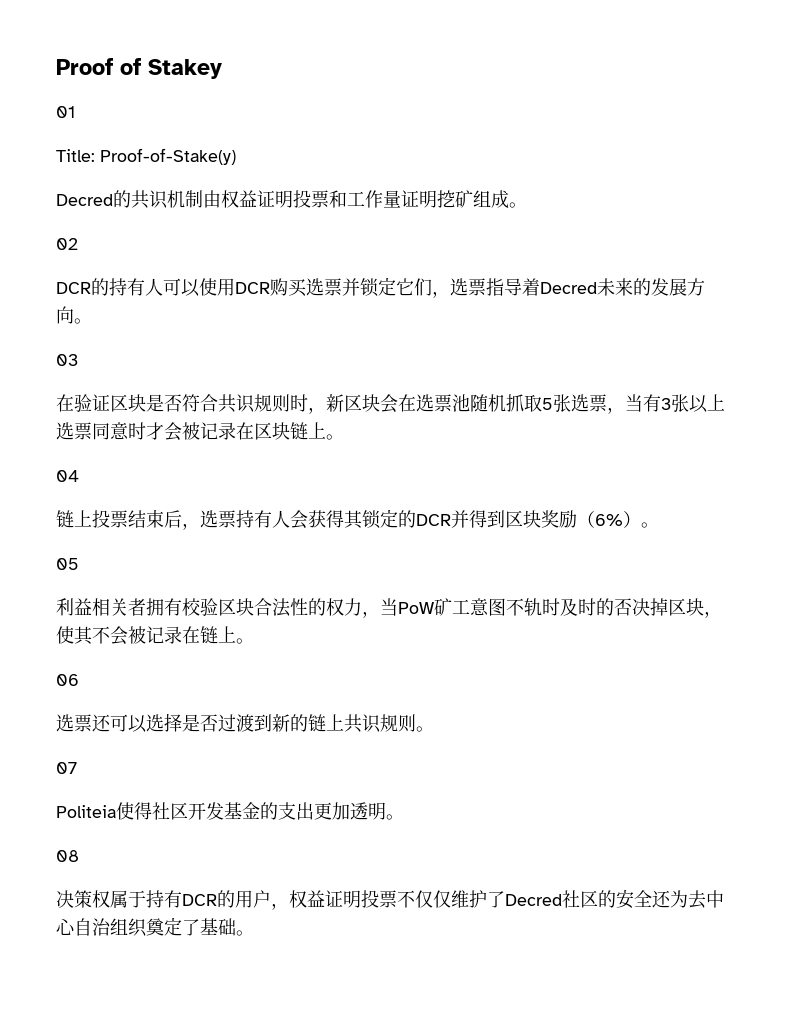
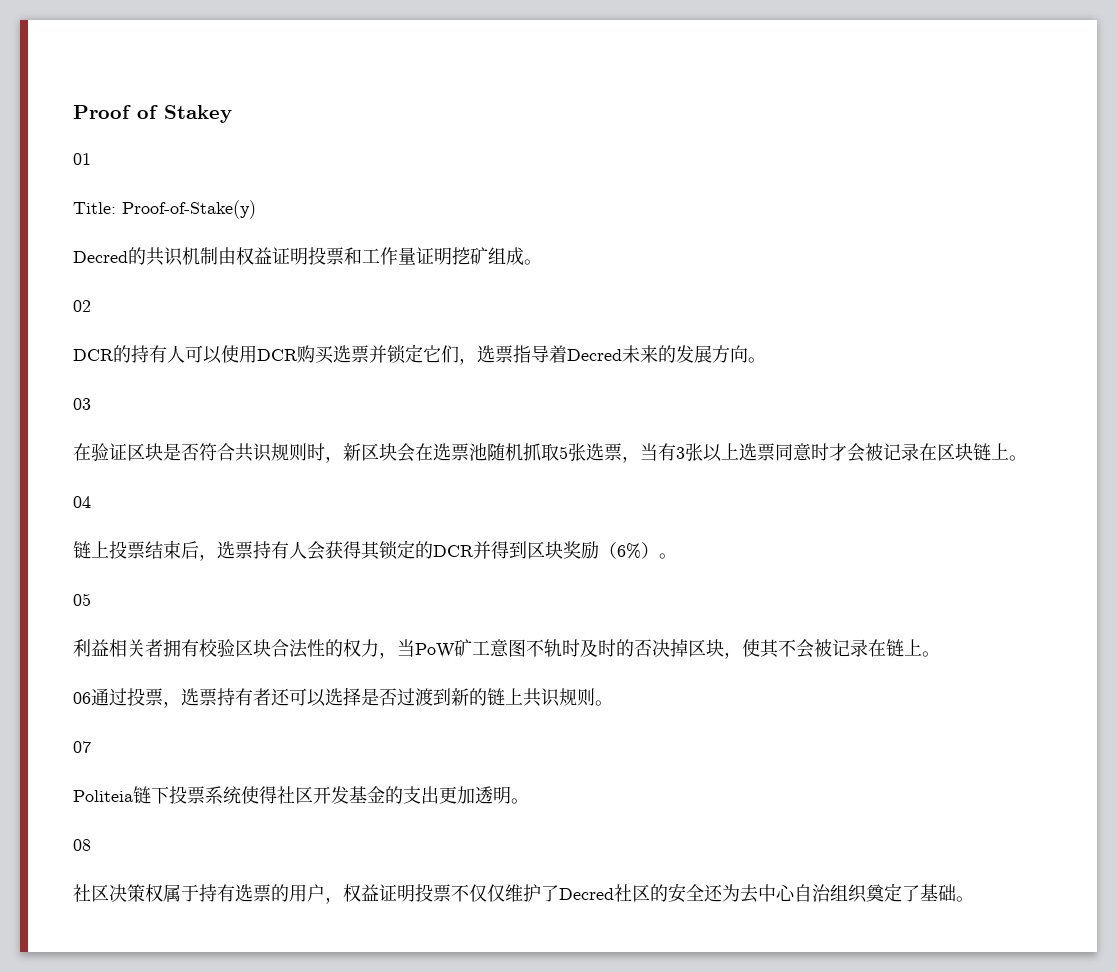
- 06
- 选票还可以选择是否过渡到新的链上共识规则。
+ 06通过投票，选票持有者还可以选择是否过渡到新的链上共识规则。
- Politeia使得社区开发基金的支出更加透明。
+ Politeia链下投票系统使得社区开发基金的支出更加透明。
- 决策权属于持有DCR的用户，权益证明投票不仅仅维护了Decred社区的安全还为去中心自治组织奠定了基础。
+ 社区决策权属于持有选票的用户，权益证明投票不仅仅维护了Decred社区的安全还为去中心自治组织奠定了基础。

